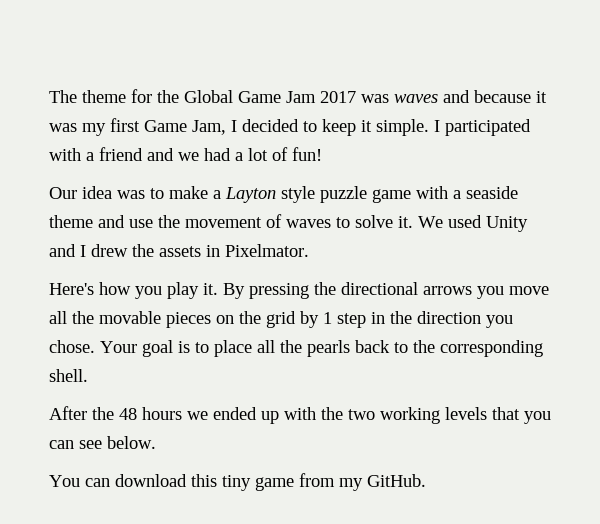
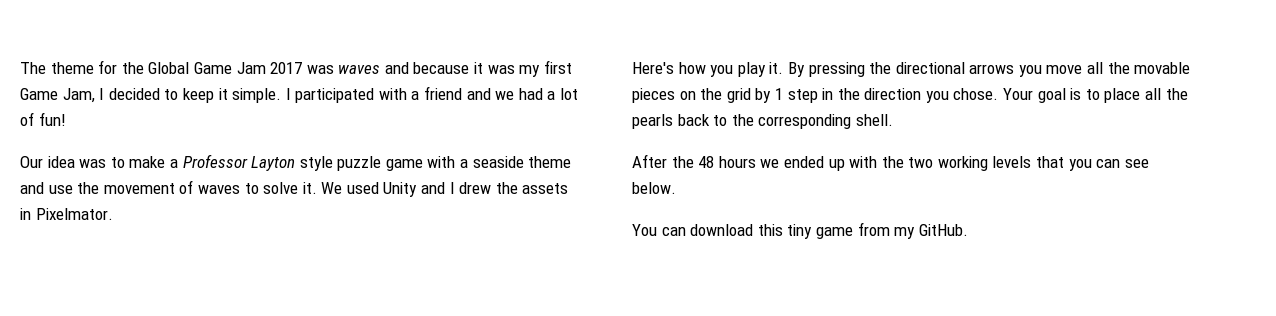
- Our idea was to make a Layton style puzzle game with a seaside theme and use the movement of waves to solve it.
+ Our idea was to make a Professor Layton style puzzle game with a seaside theme and use the movement of waves to solve it.

